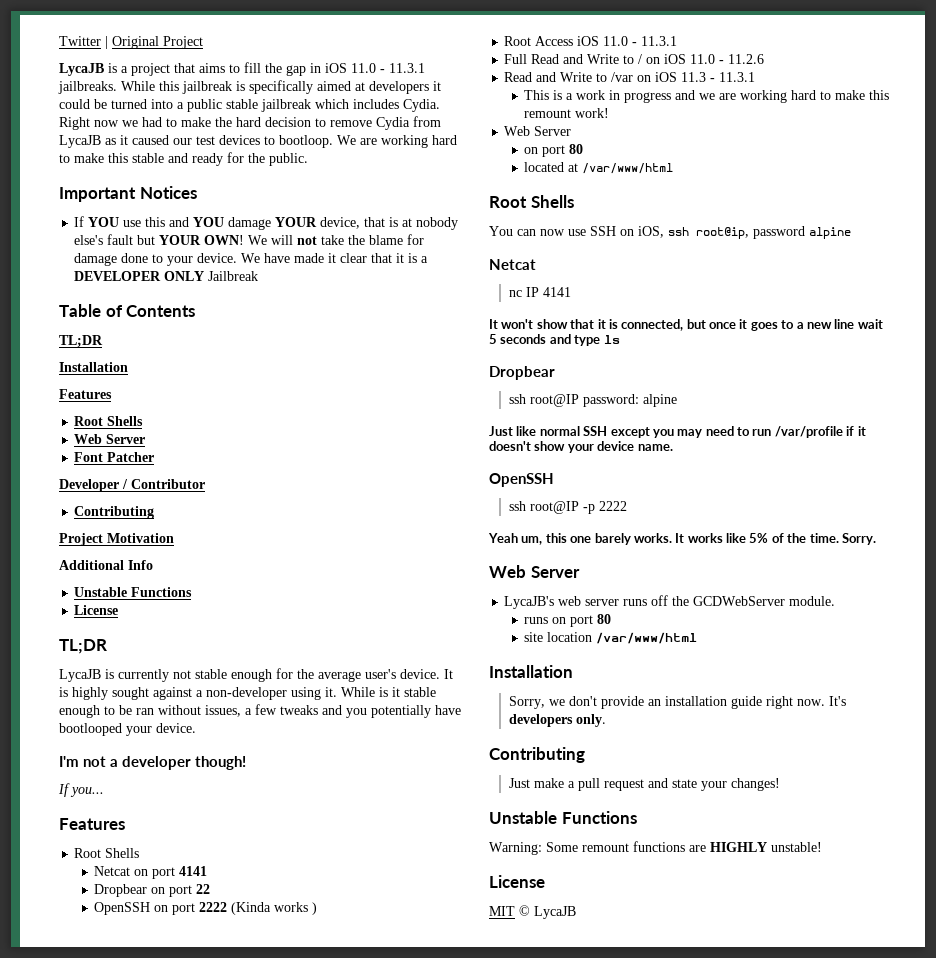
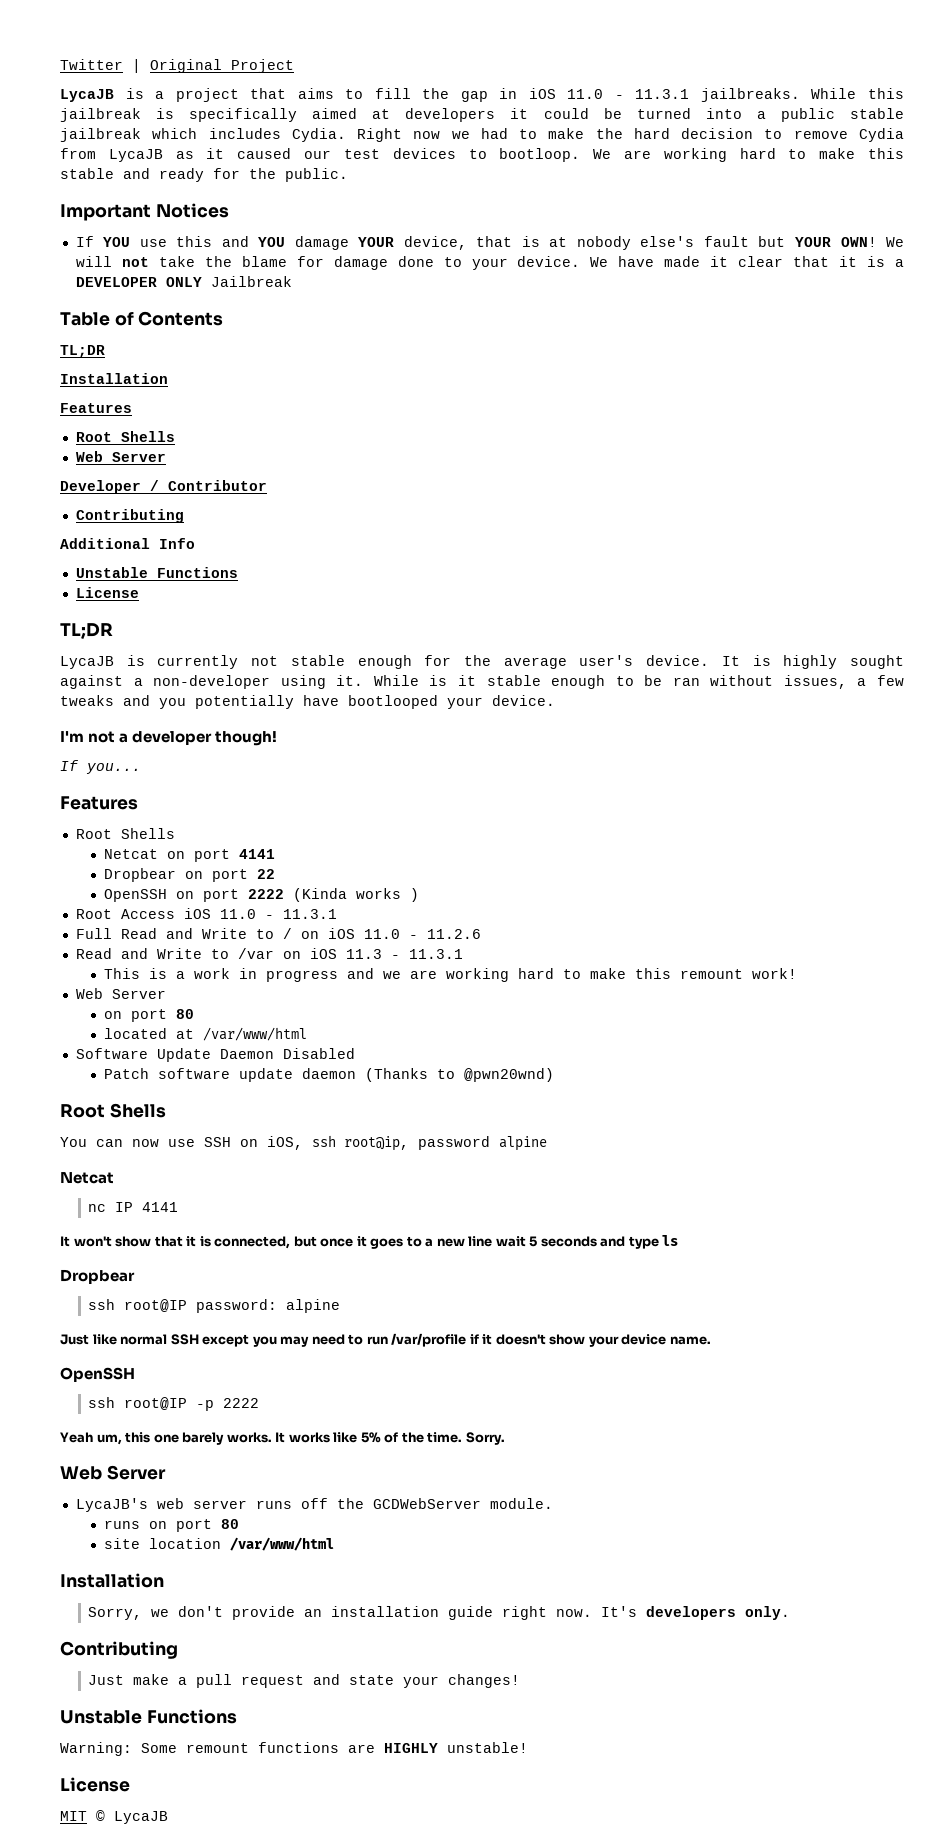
- Font Patcher
- Project Motivation
+ Software Update Daemon Disabled
+ Patch software update daemon (Thanks to @pwn20wnd)

